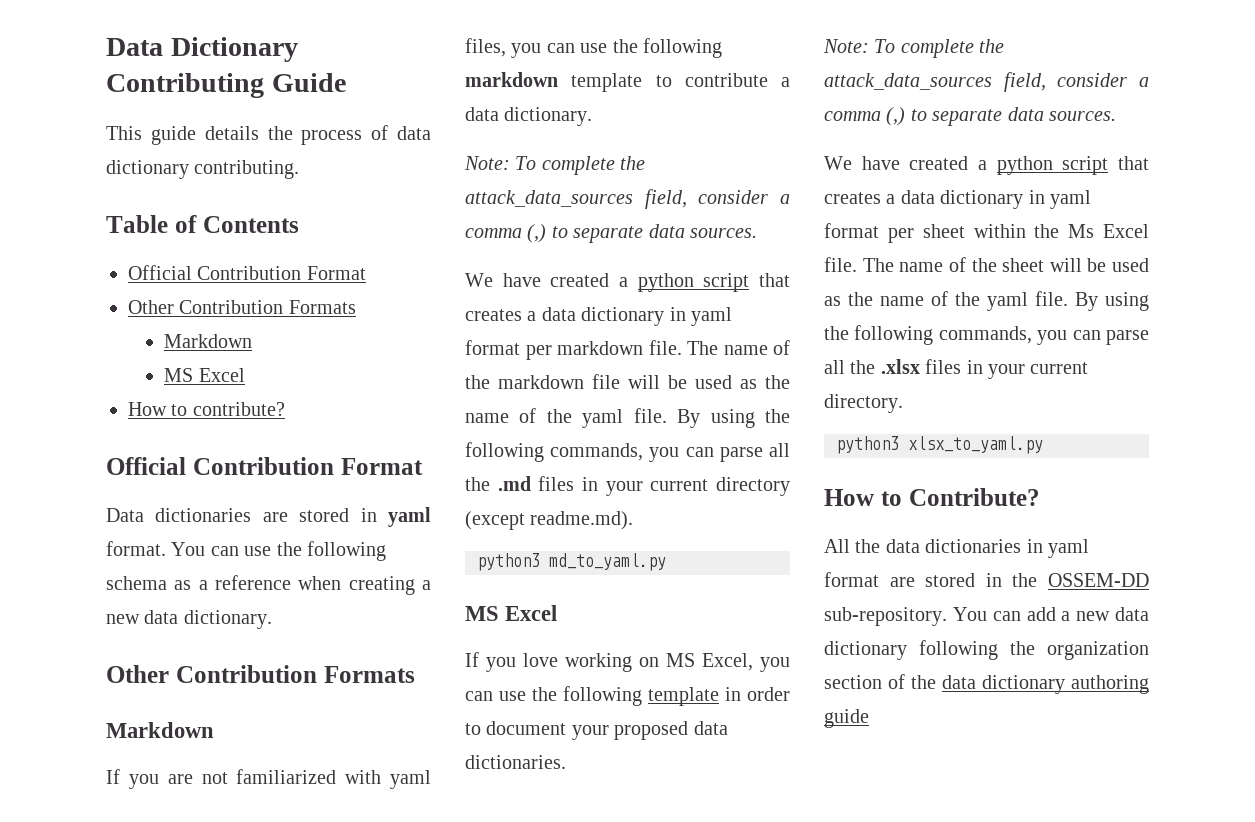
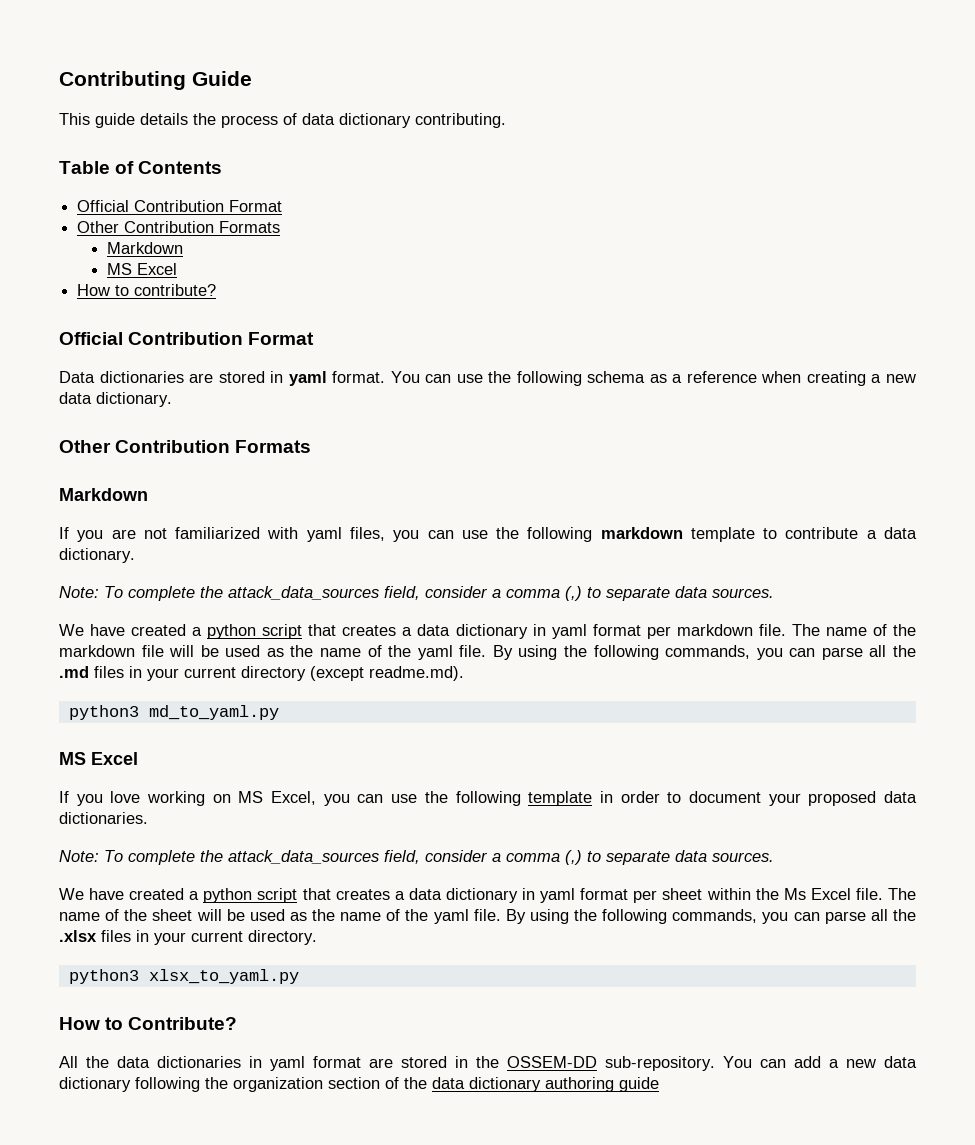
- Data Dictionary Contributing Guide
+ Contributing Guide

